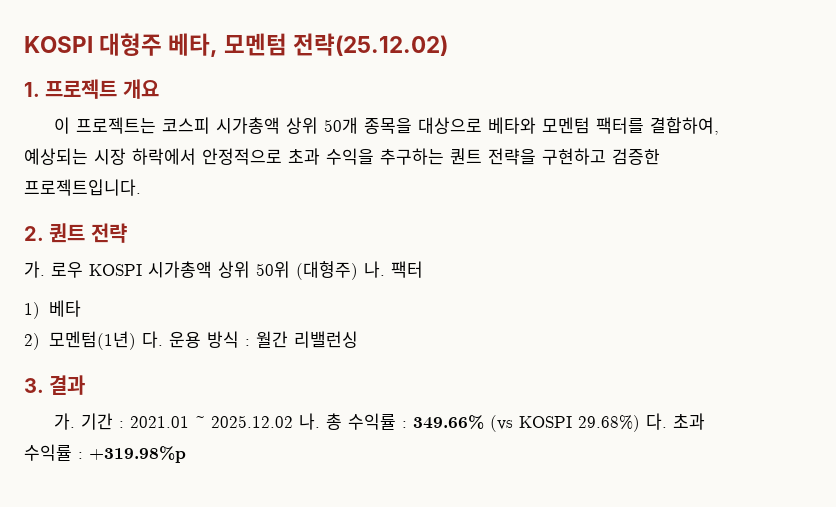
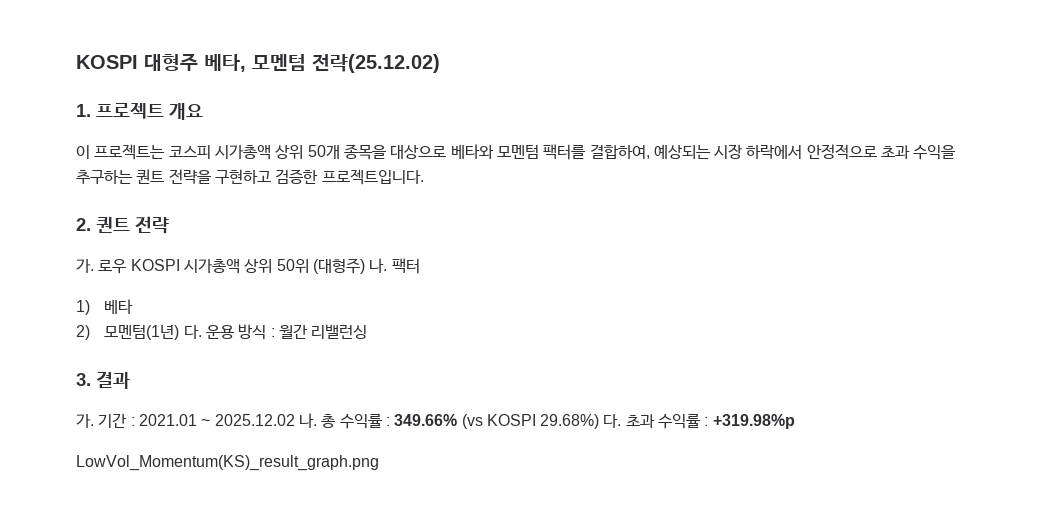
+ LowVol_Momentum(KS)_result_graph.png

